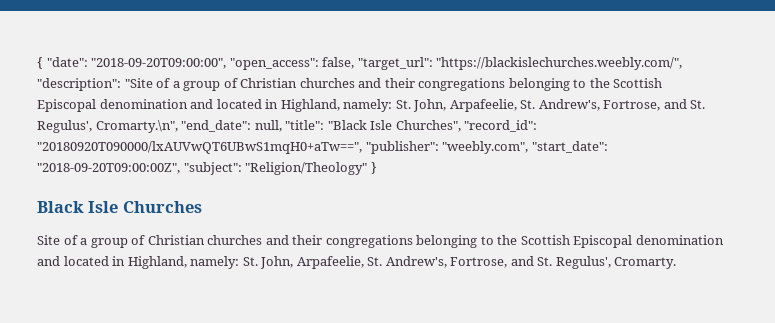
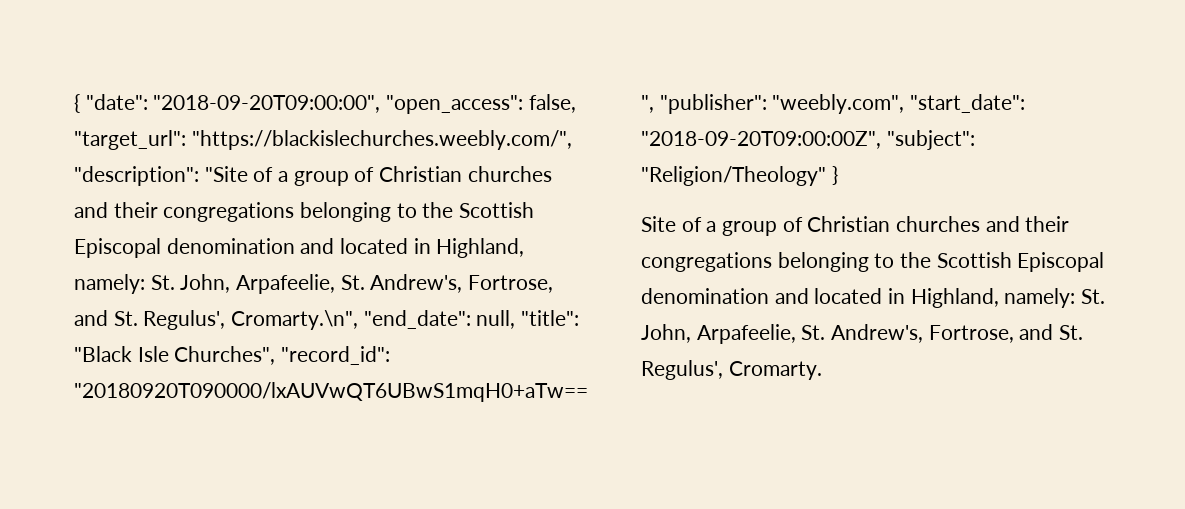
- Black Isle Churches

